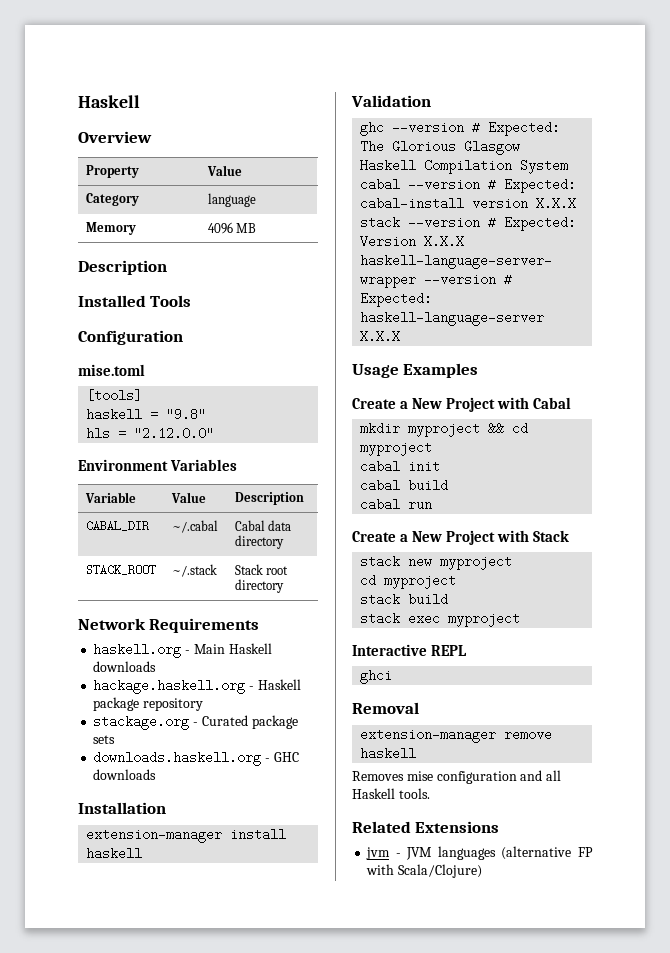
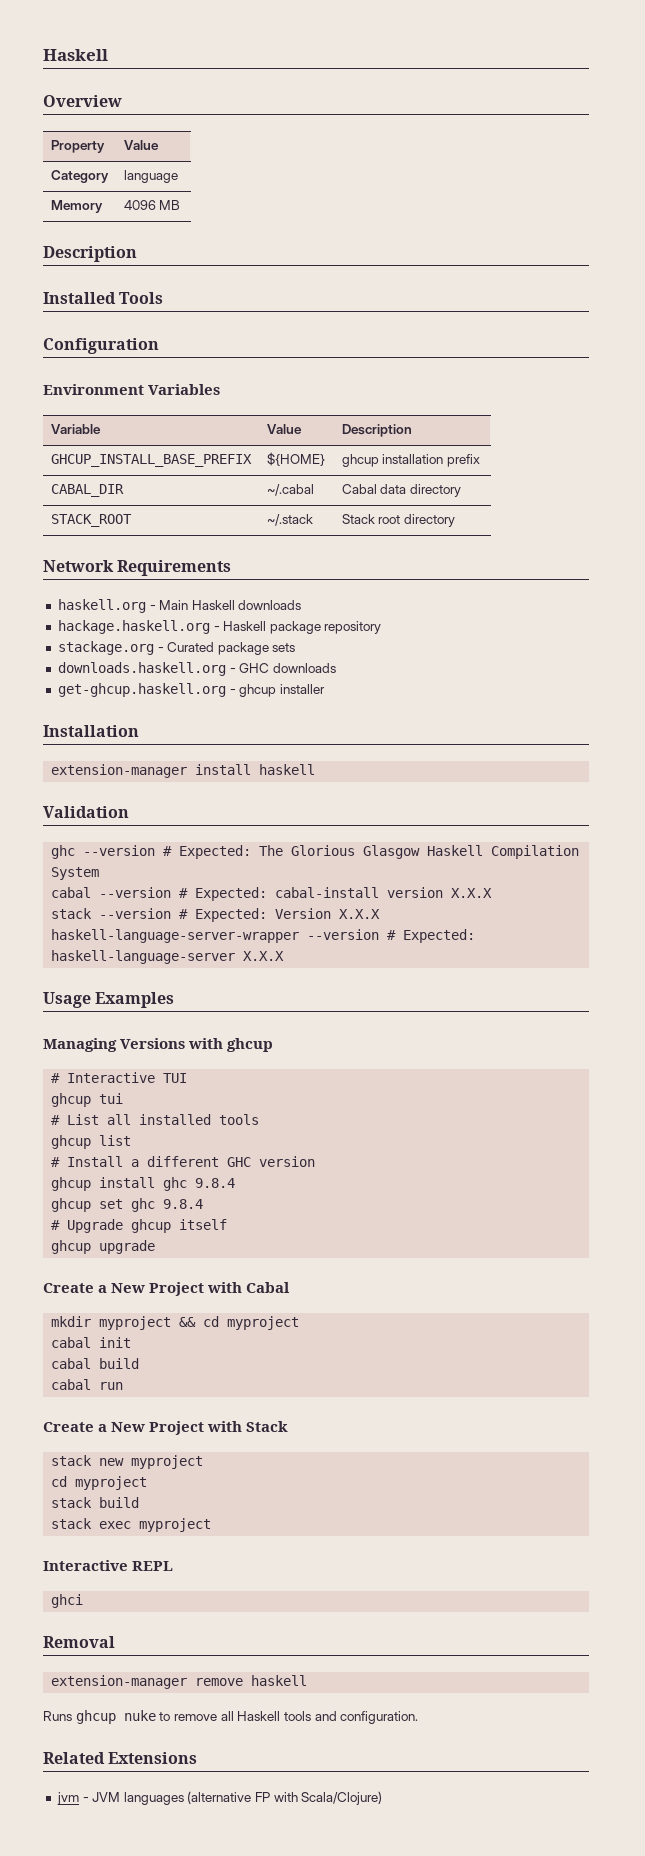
- mise.toml
- [tools]
- haskell = "9.8"
- hls = "2.12.0.0"
+ GHCUP_INSTALL_BASE_PREFIX | ${HOME} | ghcup installation prefix
+ get-ghcup.haskell.org - ghcup installer
+ Managing Versions with ghcup
+ # Interactive TUI
+ ghcup tui
+ # List all installed tools
+ ghcup list
+ # Install a different GHC version
+ ghcup install ghc 9.8.4
+ ghcup set ghc 9.8.4
+ # Upgrade ghcup itself
+ ghcup upgrade
- Removes mise configuration and all Haskell tools.
+ Runs ghcup nuke to remove all Haskell tools and configuration.

